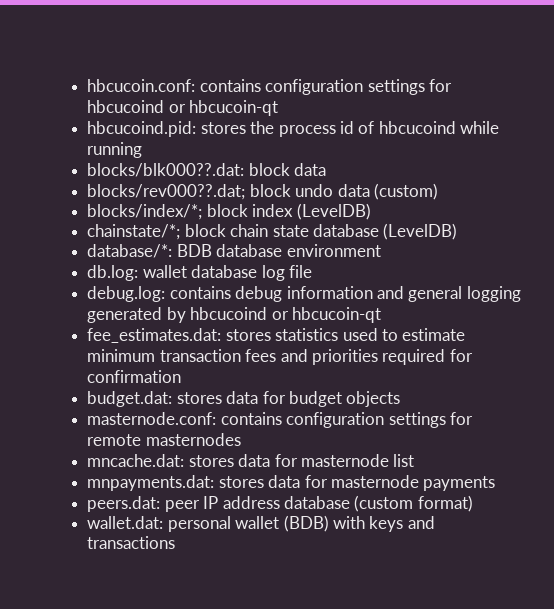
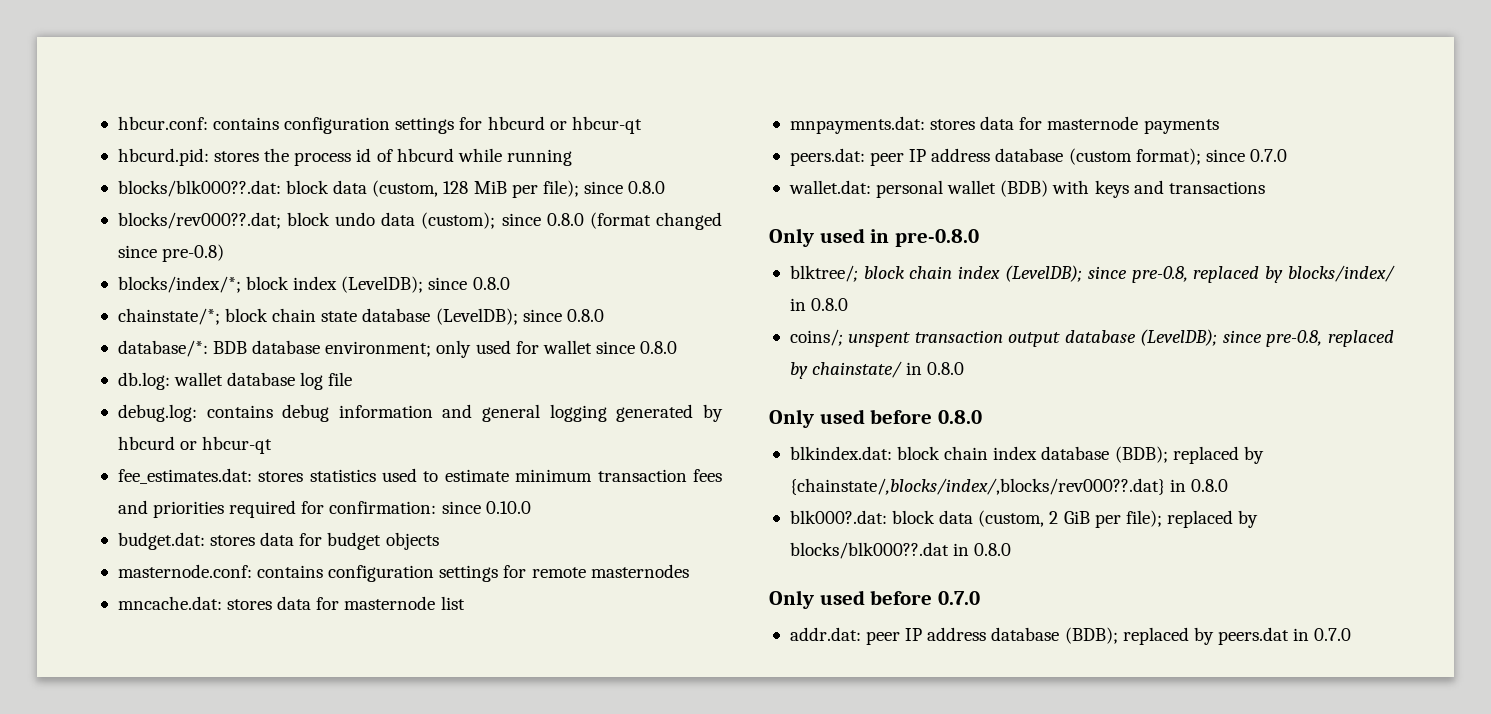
- hbcucoin.conf: contains configuration settings for hbcucoind or hbcucoin-qt
- hbcucoind.pid: stores the process id of hbcucoind while running
+ hbcur.conf: contains configuration settings for hbcurd or hbcur-qt
+ hbcurd.pid: stores the process id of hbcurd while running
- blocks/blk000??.dat: block data
- blocks/rev000??.dat; block undo data (custom)
+ blocks/blk000??.dat: block data (custom, 128 MiB per file); since 0.8.0
+ blocks/rev000??.dat; block undo data (custom); since 0.8.0 (format changed since pre-0.8)
- blocks/index/*; block index (LevelDB)
+ blocks/index/*; block index (LevelDB); since 0.8.0
- chainstate/*; block chain state database (LevelDB)
+ chainstate/*; block chain state database (LevelDB); since 0.8.0
- database/*: BDB database environment
+ database/*: BDB database environment; only used for wallet since 0.8.0
- debug.log: contains debug information and general logging generated by hbcucoind or hbcucoin-qt
+ debug.log: contains debug information and general logging generated by hbcurd or hbcur-qt
- fee_estimates.dat: stores statistics used to estimate minimum transaction fees and priorities required for confirmation
+ fee_estimates.dat: stores statistics used to estimate minimum transaction fees and priorities required for confirmation: since 0.10.0
- peers.dat: peer IP address database (custom format)
+ peers.dat: peer IP address database (custom format); since 0.7.0
+ Only used in pre-0.8.0
+ blktree/; block chain index (LevelDB); since pre-0.8, replaced by blocks/index/ in 0.8.0
+ coins/; unspent transaction output database (LevelDB); since pre-0.8, replaced by chainstate/ in 0.8.0
+ Only used before 0.8.0
+ blkindex.dat: block chain index database (BDB); replaced by {chainstate/,blocks/index/,blocks/rev000??.dat} in 0.8.0
+ blk000?.dat: block data (custom, 2 GiB per file); replaced by blocks/blk000??.dat in 0.8.0
+ Only used before 0.7.0
+ addr.dat: peer IP address database (BDB); replaced by peers.dat in 0.7.0

